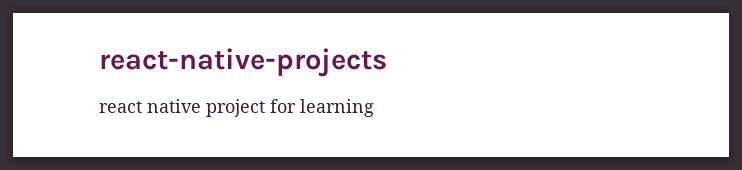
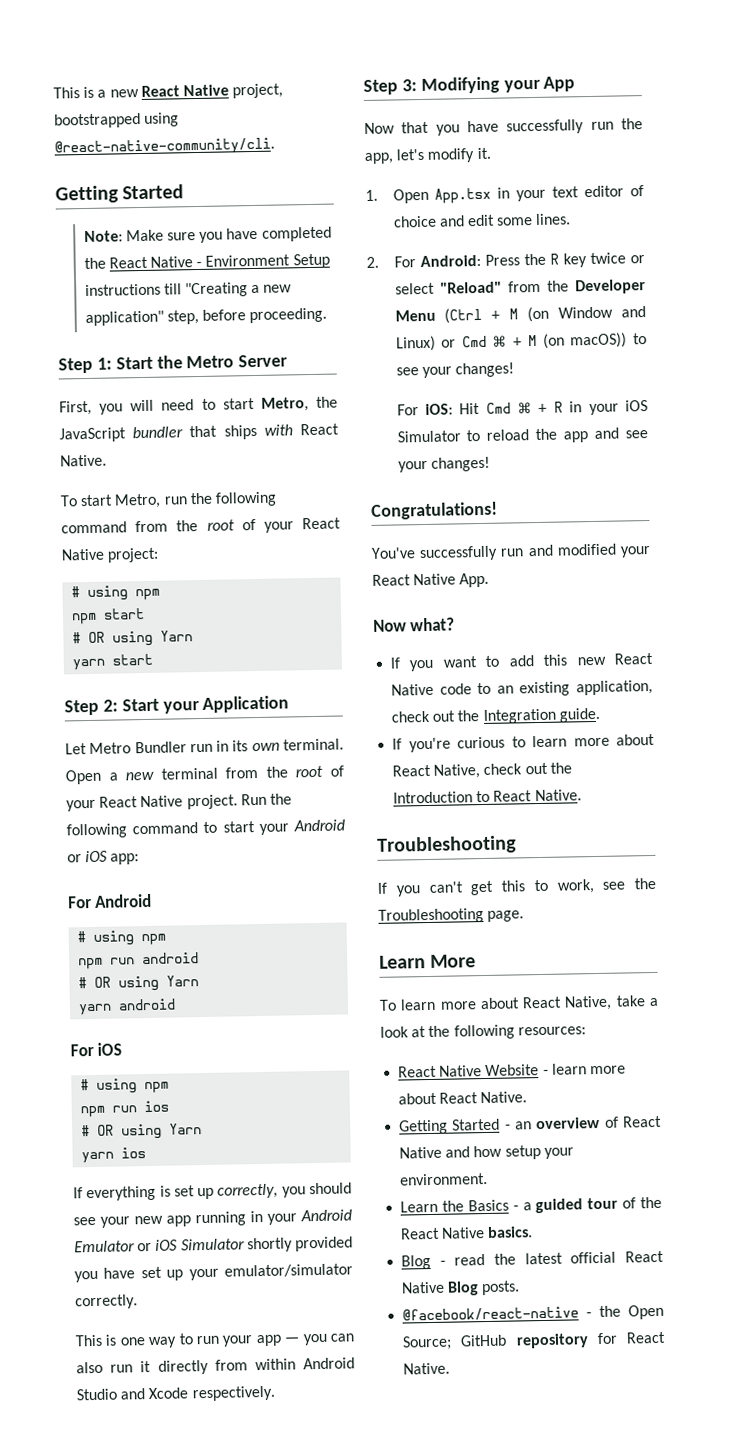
- react-native-projects
- react native project for learning
+ This is a new React Native project, bootstrapped using @react-native-community/cli.
+ Getting Started
+ Note: Make sure you have completed the React Native - Environment Setup instructions till "Creating a new application" step, before proceeding.
+ Step 1: Start the Metro Server
+ First, you will need to start Metro, the JavaScript bundler that ships with React Native.
+ To start Metro, run the following command from the root of your React Native project:
+ # using npm
+ npm start
+ # OR using Yarn
+ yarn start
+ Step 2: Start your Application
+ Let Metro Bundler run in its own terminal. Open a new terminal from the root of your React Native project. Run the following command to start your Android or iOS app:
+ For Android
+ # using npm
+ npm run android
+ # OR using Yarn
+ yarn android
+ For iOS
+ # using npm
+ npm run ios
+ # OR using Yarn
+ yarn ios
+ If everything is set up correctly, you should see your new app running in your Android Emulator or iOS Simulator shortly provided you have set up your emulator/simulator correctly.
+ This is one way to run your app — you can also run it directly from within Android Studio and Xcode respectively.
+ Step 3: Modifying your App
+ Now that you have successfully run the app, let's modify it.
+ 1. Open App.tsx in your text editor of choice and edit some lines.
+ 2. For Android: Press the R key twice or select "Reload" from the Developer Menu (Ctrl + M (on Window and Linux) or Cmd ⌘ + M (on macOS)) to see your changes!
+ For iOS: Hit Cmd ⌘ + R in your iOS Simulator to reload the app and see your changes!
+ Congratulations!
+ You've successfully run and modified your React Native App.
+ Now what?
+ If you want to add this new React Native code to an existing application, check out the Integration guide.
+ If you're curious to learn more about React Native, check out the Introduction to React Native.
+ Troubleshooting
+ If you can't get this to work, see the Troubleshooting page.
+ Learn More
+ To learn more about React Native, take a look at the following resources:
+ React Native Website - learn more about React Native.
+ Getting Started - an overview of React Native and how setup your environment.
+ Learn the Basics - a guided tour of the React Native basics.
+ Blog - read the latest official React Native Blog posts.
+ @facebook/react-native - the Open Source; GitHub repository for React Native.

